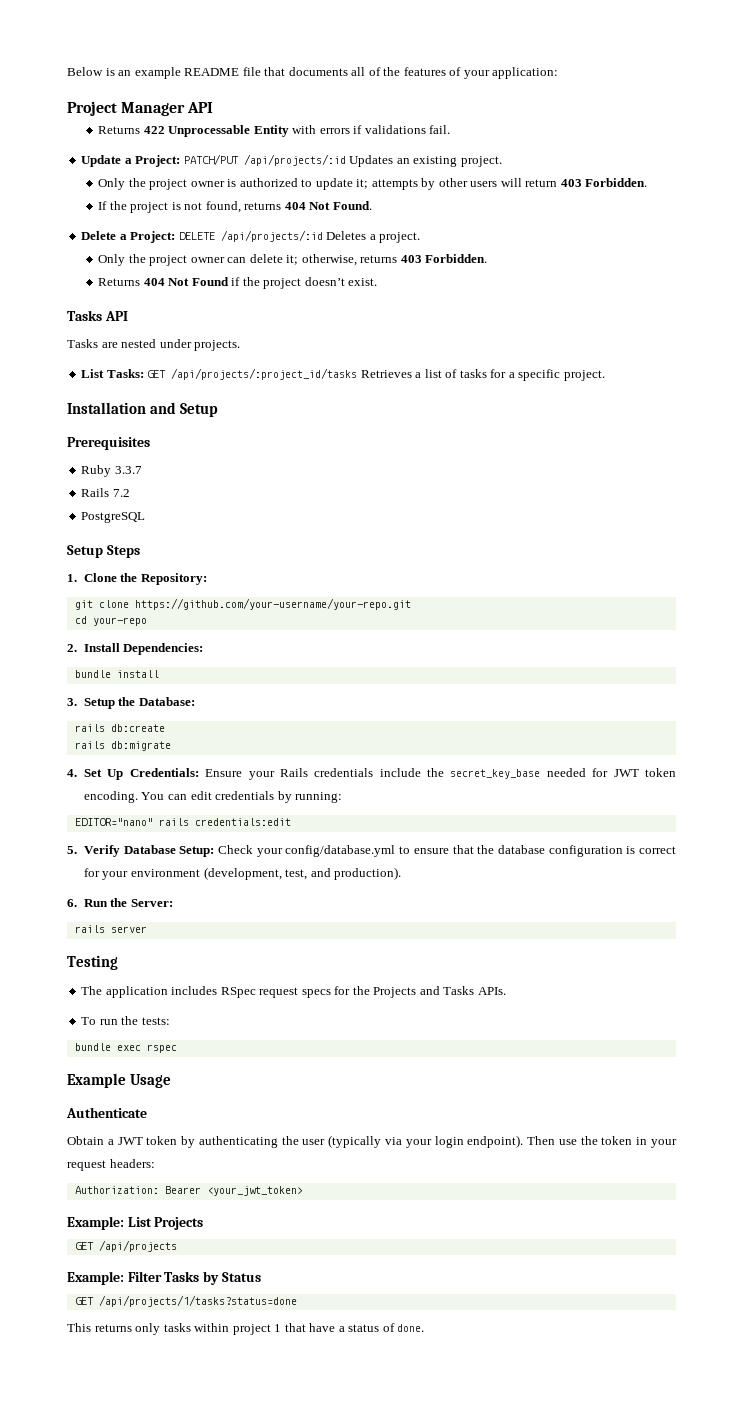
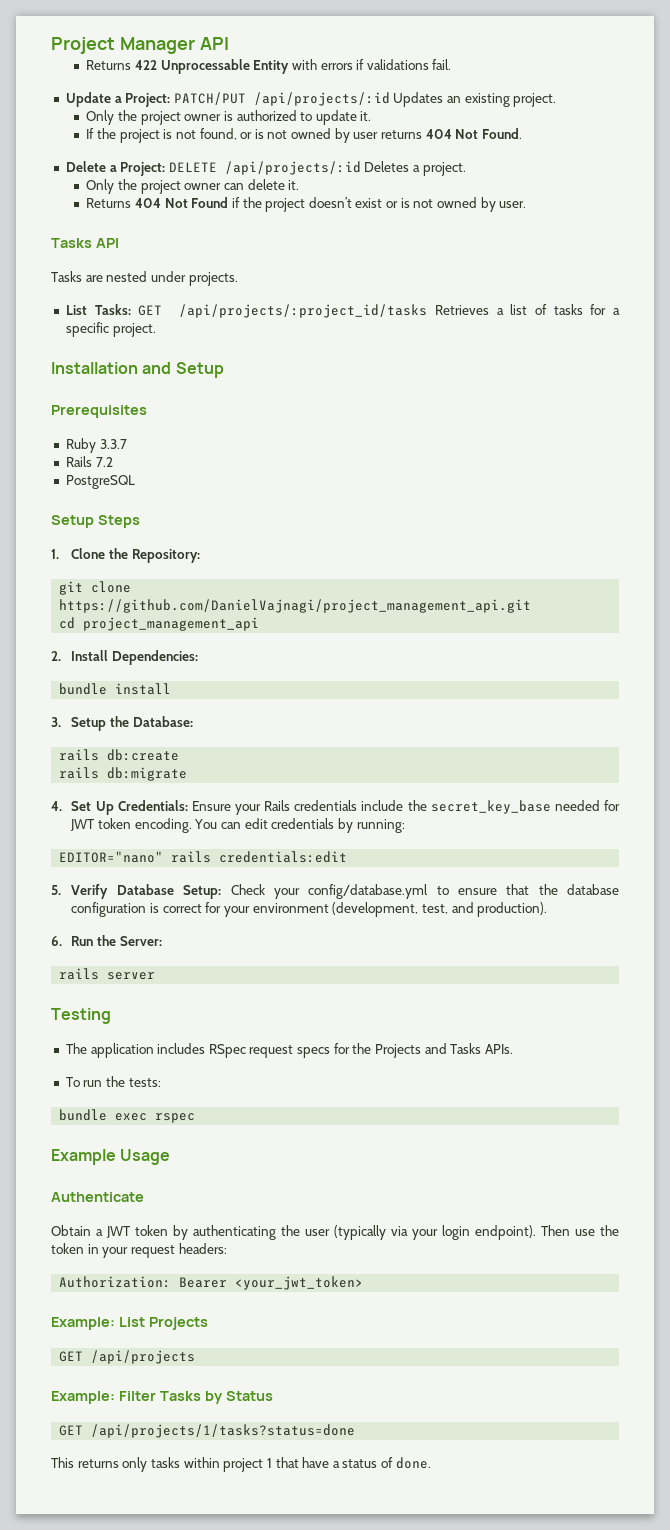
- Below is an example README file that documents all of the features of your application:
- Only the project owner is authorized to update it; attempts by other users will return 403 Forbidden.
+ Only the project owner is authorized to update it.
- If the project is not found, returns 404 Not Found.
+ If the project is not found, or is not owned by user returns 404 Not Found.
- Only the project owner can delete it; otherwise, returns 403 Forbidden.
+ Only the project owner can delete it.
- Returns 404 Not Found if the project doesn’t exist.
+ Returns 404 Not Found if the project doesn’t exist or is not owned by user.
- git clone https://github.com/your-username/your-repo.git
+ git clone https://github.com/DanielVajnagi/project_management_api.git
- cd your-repo
+ cd project_management_api

